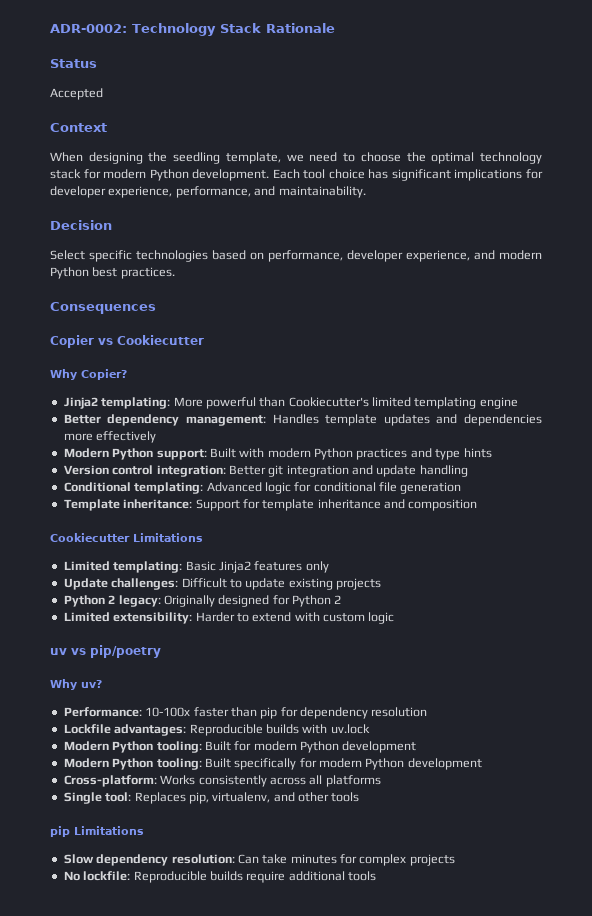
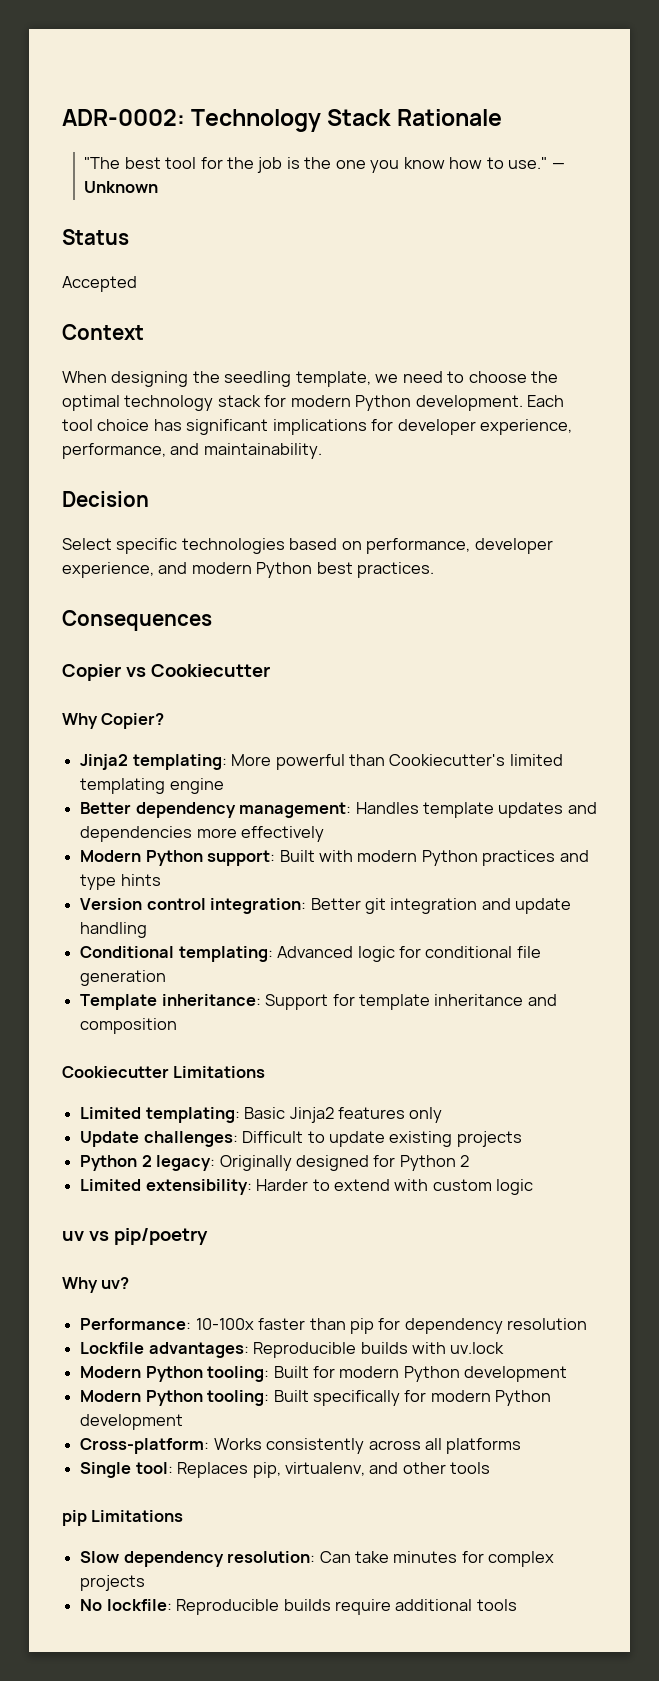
+ "The best tool for the job is the one you know how to use." — Unknown

